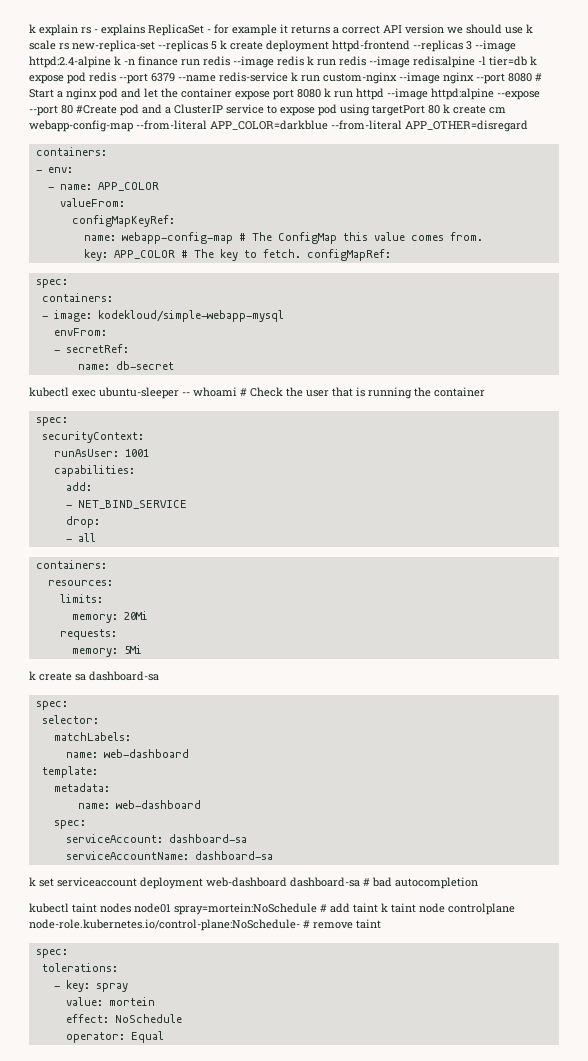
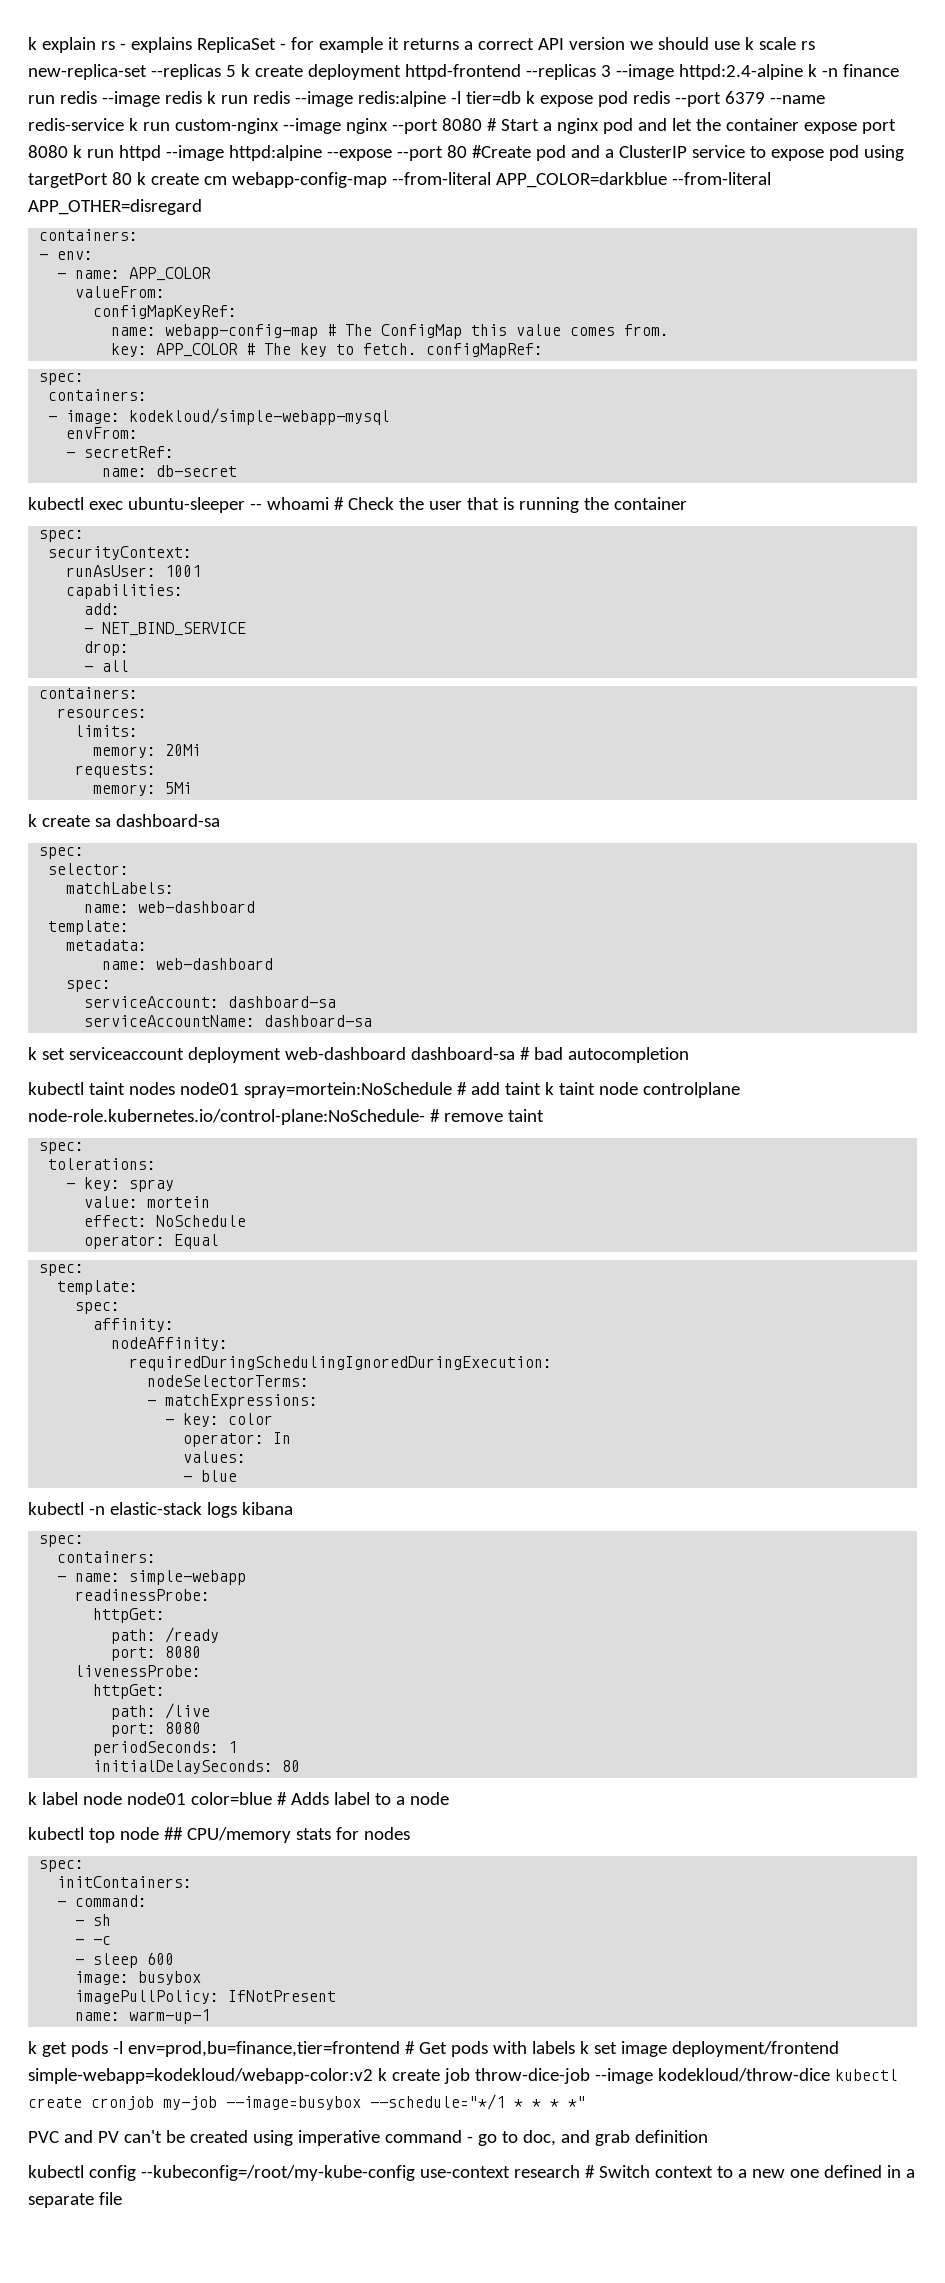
  operator: Equal
+ spec:
+ template:
+ spec:
+ affinity:
+ nodeAffinity:
+ requiredDuringSchedulingIgnoredDuringExecution:
+ nodeSelectorTerms:
+ - matchExpressions:
+ - key: color
+ operator: In
+ values:
+ - blue
+ kubectl -n elastic-stack logs kibana
+ spec:
+ containers:
+ - name: simple-webapp
+ readinessProbe:
+ httpGet:
+ path: /ready
+ port: 8080
+ livenessProbe:
+ httpGet:
+ path: /live
+ port: 8080
+ periodSeconds: 1
+ initialDelaySeconds: 80
+ k label node node01 color=blue # Adds label to a node
+ kubectl top node ## CPU/memory stats for nodes
+ spec:
+ initContainers:
+ - command:
+ - sh
+ - -c
+ - sleep 600
+ image: busybox
+ imagePullPolicy: IfNotPresent
+ name: warm-up-1
+ k get pods -l env=prod,bu=finance,tier=frontend # Get pods with labels k set image deployment/frontend simple-webapp=kodekloud/webapp-color:v2 k create job throw-dice-job --image kodekloud/throw-dice kubectl create cronjob my-job --image=busybox --schedule="*/1 * * * *"
+ PVC and PV can't be created using imperative command - go to doc, and grab definition
+ kubectl config --kubeconfig=/root/my-kube-config use-context research # Switch context to a new one defined in a separate file

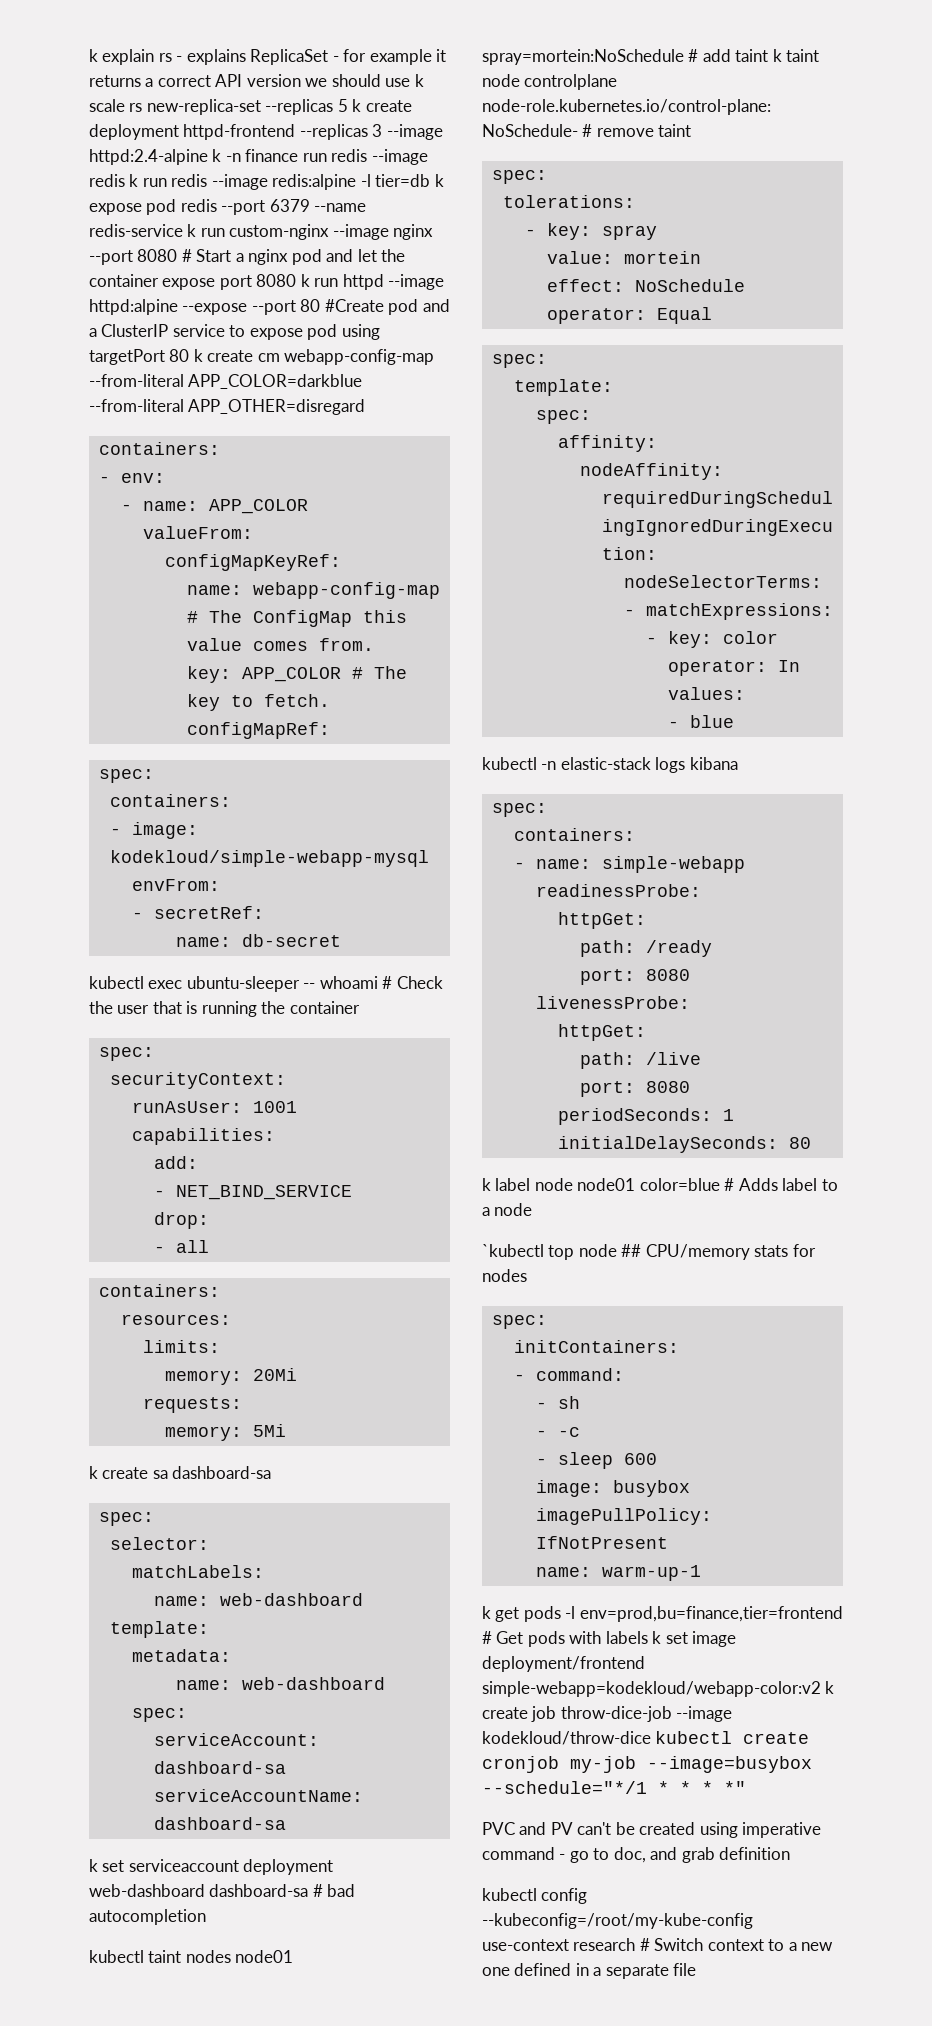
- kubectl top node ## CPU/memory stats for nodes
+ `kubectl top node ## CPU/memory stats for nodes

